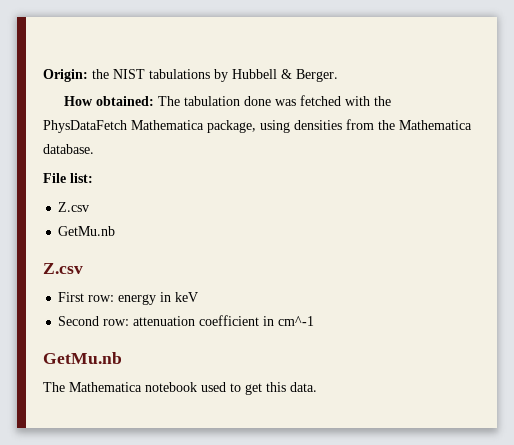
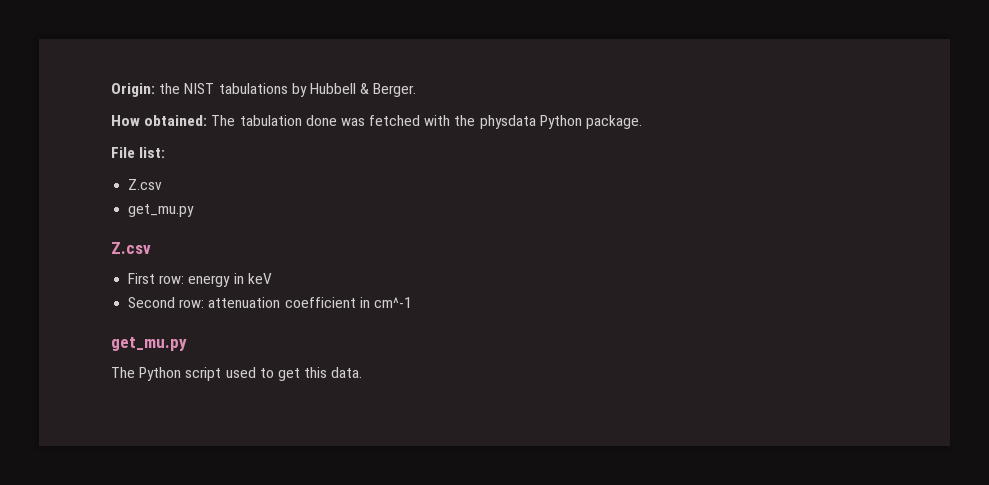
- How obtained: The tabulation done was fetched with the PhysDataFetch Mathematica package, using densities from the Mathematica database.
+ How obtained: The tabulation done was fetched with the physdata Python package.
  File list:
  Z.csv
- GetMu.nb
+ get_mu.py
  Second row: attenuation coefficient in cm^-1
- GetMu.nb
- The Mathematica notebook used to get this data.
+ get_mu.py
+ The Python script used to get this data.

